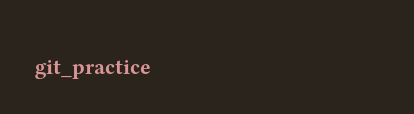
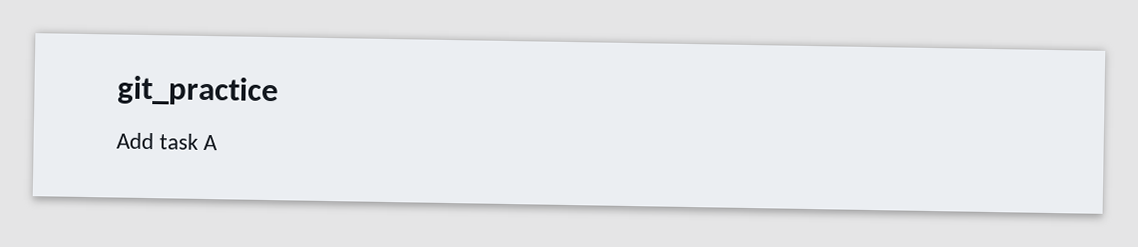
+ Add task A

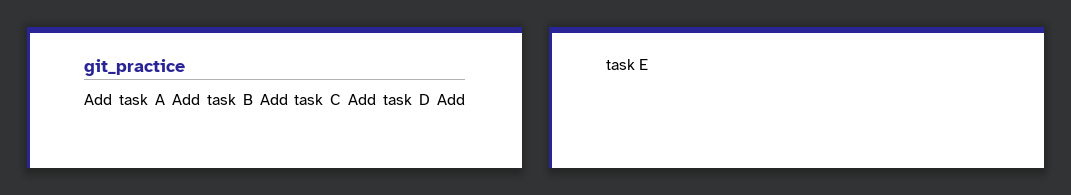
- Add task A
+ Add task A Add task B Add task C Add task D Add task E

